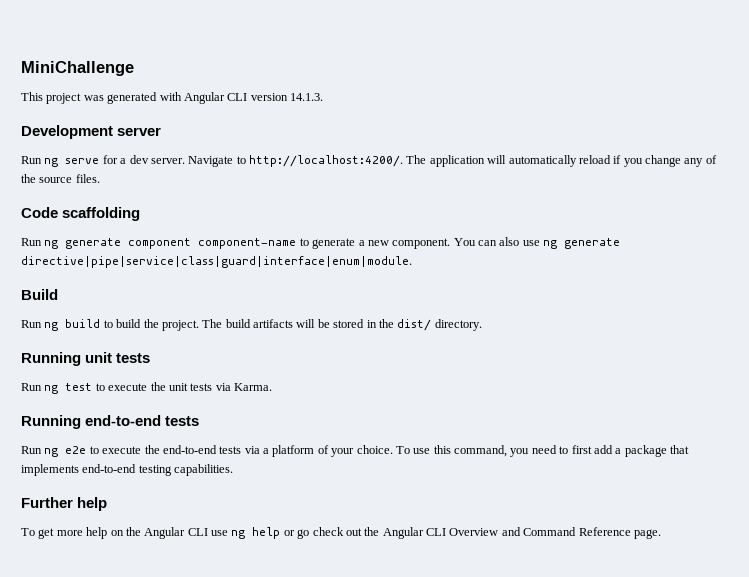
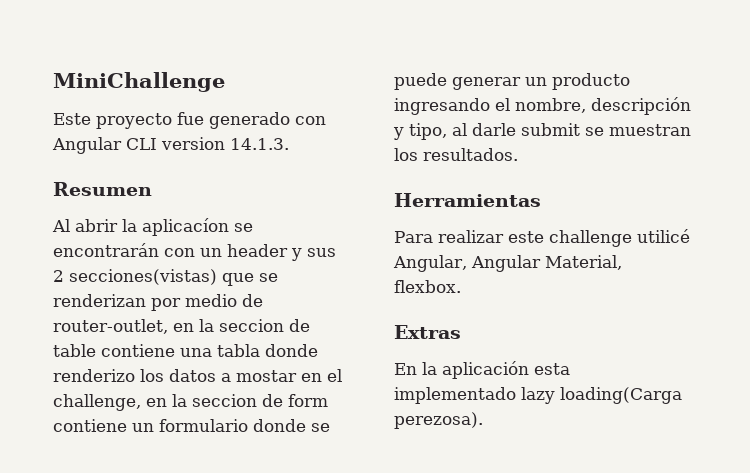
- This project was generated with Angular CLI version 14.1.3.
+ Este proyecto fue generado con Angular CLI version 14.1.3.
- Development server
- Run ng serve for a dev server. Navigate to http://localhost:4200/. The application will automatically reload if you change any of the source files.
- Code scaffolding
- Run ng generate component component-name to generate a new component. You can also use ng generate directive|pipe|service|class|guard|interface|enum|module.
- Build
- Run ng build to build the project. The build artifacts will be stored in the dist/ directory.
- Running unit tests
- Run ng test to execute the unit tests via Karma.
- Running end-to-end tests
- Run ng e2e to execute the end-to-end tests via a platform of your choice. To use this command, you need to first add a package that implements end-to-end testing capabilities.
- Further help
- To get more help on the Angular CLI use ng help or go check out the Angular CLI Overview and Command Reference page.
+ Resumen
+ Al abrir la aplicacíon se encontrarán con un header y sus 2 secciones(vistas) que se renderizan por medio de router-outlet, en la seccion de table contiene una tabla donde renderizo los datos a mostar en el challenge, en la seccion de form contiene un formulario donde se puede generar un producto ingresando el nombre, descripción y tipo, al darle submit se muestran los resultados.
+ Herramientas
+ Para realizar este challenge utilicé Angular, Angular Material, flexbox.
+ Extras
+ En la aplicación esta implementado lazy loading(Carga perezosa).

